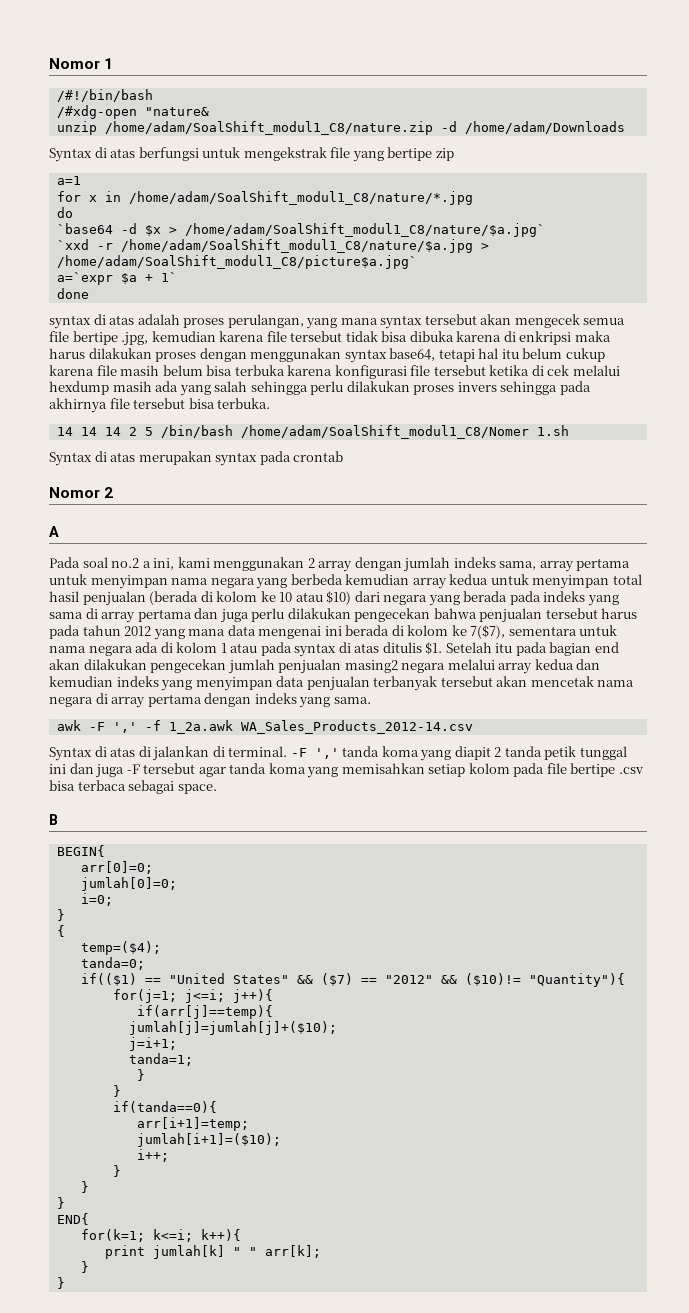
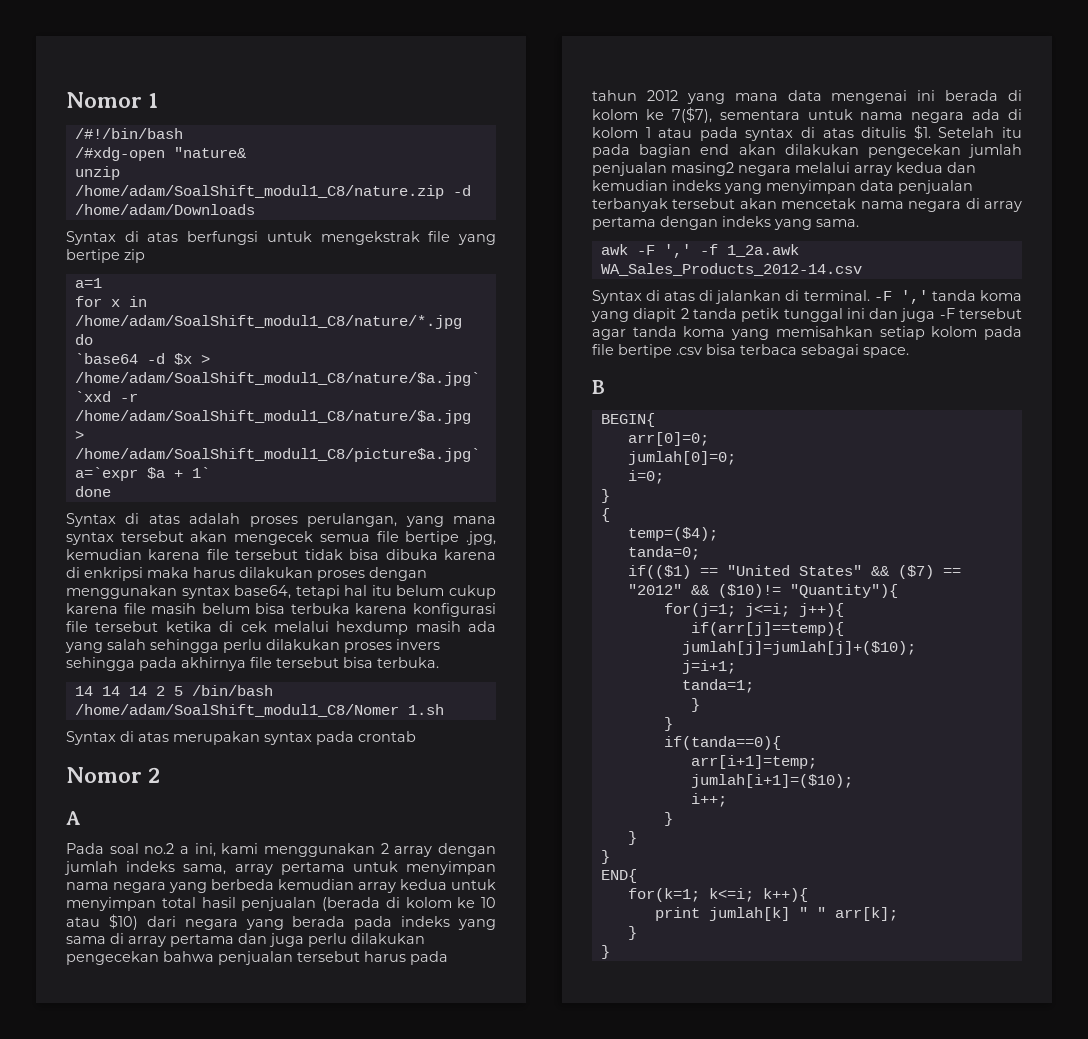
- syntax di atas adalah proses perulangan, yang mana syntax tersebut akan mengecek semua file bertipe .jpg, kemudian karena file tersebut tidak bisa dibuka karena di enkripsi maka harus dilakukan proses dengan menggunakan syntax base64, tetapi hal itu belum cukup karena file masih belum bisa terbuka karena konfigurasi file tersebut ketika di cek melalui hexdump masih ada yang salah sehingga perlu dilakukan proses invers sehingga pada akhirnya file tersebut bisa terbuka.
+ Syntax di atas adalah proses perulangan, yang mana syntax tersebut akan mengecek semua file bertipe .jpg, kemudian karena file tersebut tidak bisa dibuka karena di enkripsi maka harus dilakukan proses dengan menggunakan syntax base64, tetapi hal itu belum cukup karena file masih belum bisa terbuka karena konfigurasi file tersebut ketika di cek melalui hexdump masih ada yang salah sehingga perlu dilakukan proses invers sehingga pada akhirnya file tersebut bisa terbuka.

